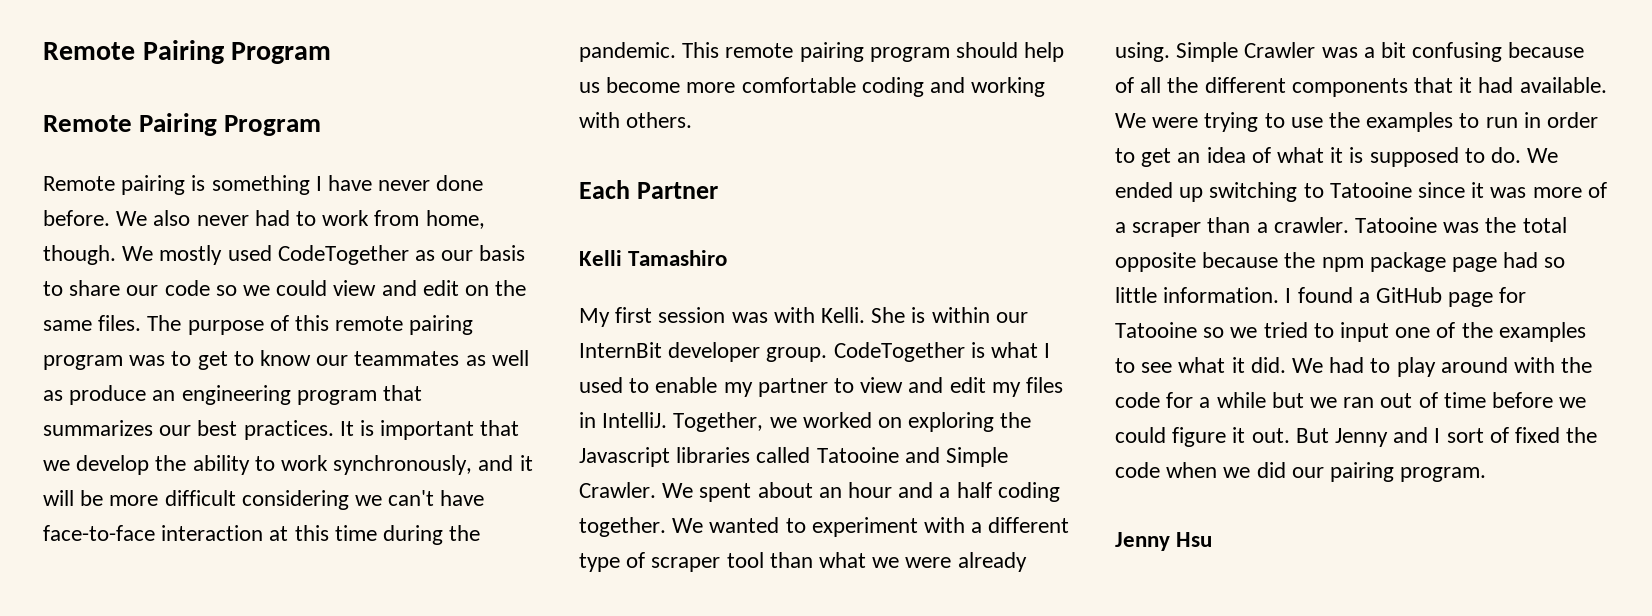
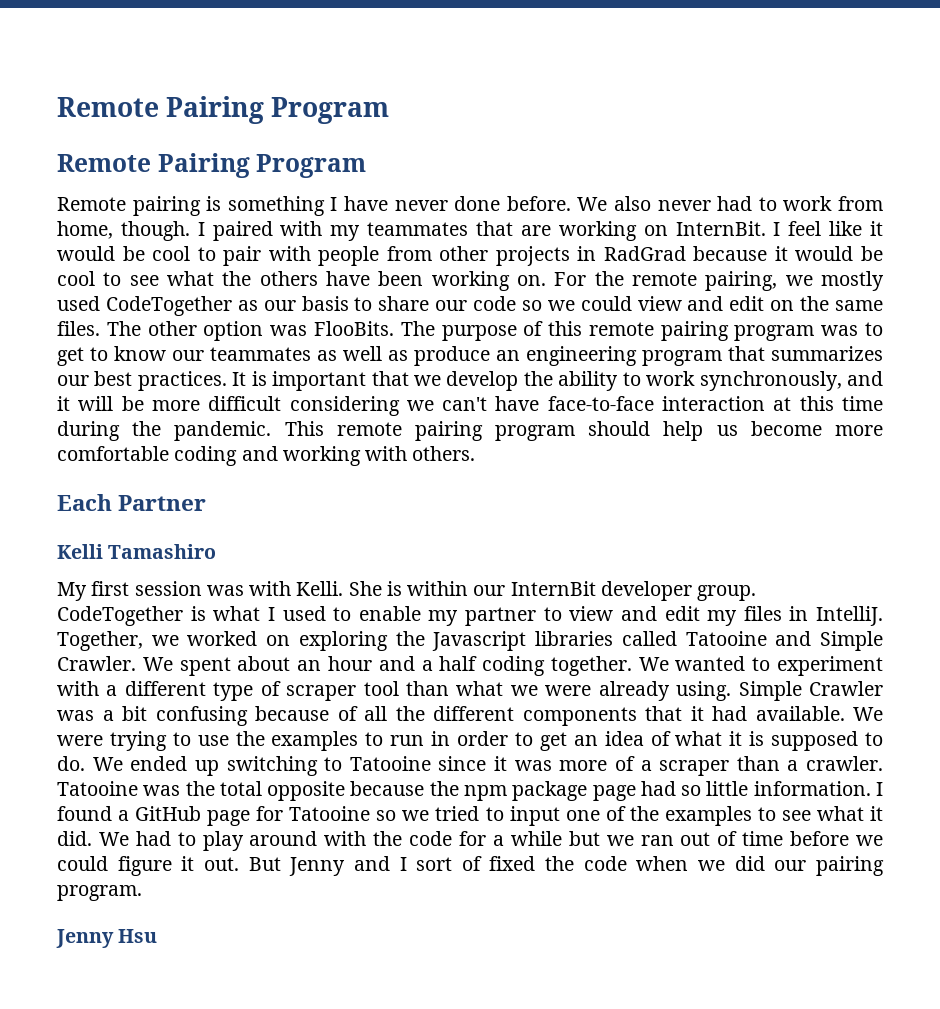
- We mostly used CodeTogether as our basis to share our code so we could view and edit on the same files.
+ I paired with my teammates that are working on InternBit. I feel like it would be cool to pair with people from other projects in RadGrad because it would be cool to see what the others have been working on. For the remote pairing, we mostly used CodeTogether as our basis to share our code so we could view and edit on the same files.
- The purpose of this remote pairing program was to get to know our teammates as well as produce an engineering program that summarizes our best practices.
+ The other option was FlooBits. The purpose of this remote pairing program was to get to know our teammates as well as produce an engineering program that summarizes our best practices.

